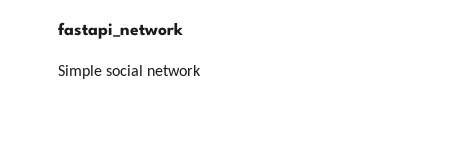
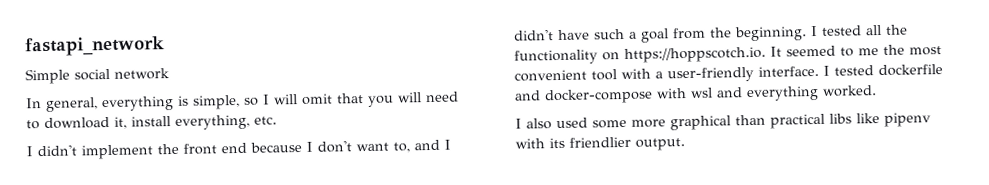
+ In general, everything is simple, so I will omit that you will need to download it, install everything, etc.
+ I didn't implement the front end because I don't want to, and I didn't have such a goal from the beginning. I tested all the functionality on https://hoppscotch.io. It seemed to me the most convenient tool with a user-friendly interface. I tested dockerfile and docker-compose with wsl and everything worked.
+ I also used some more graphical than practical libs like pipenv with its friendlier output.

